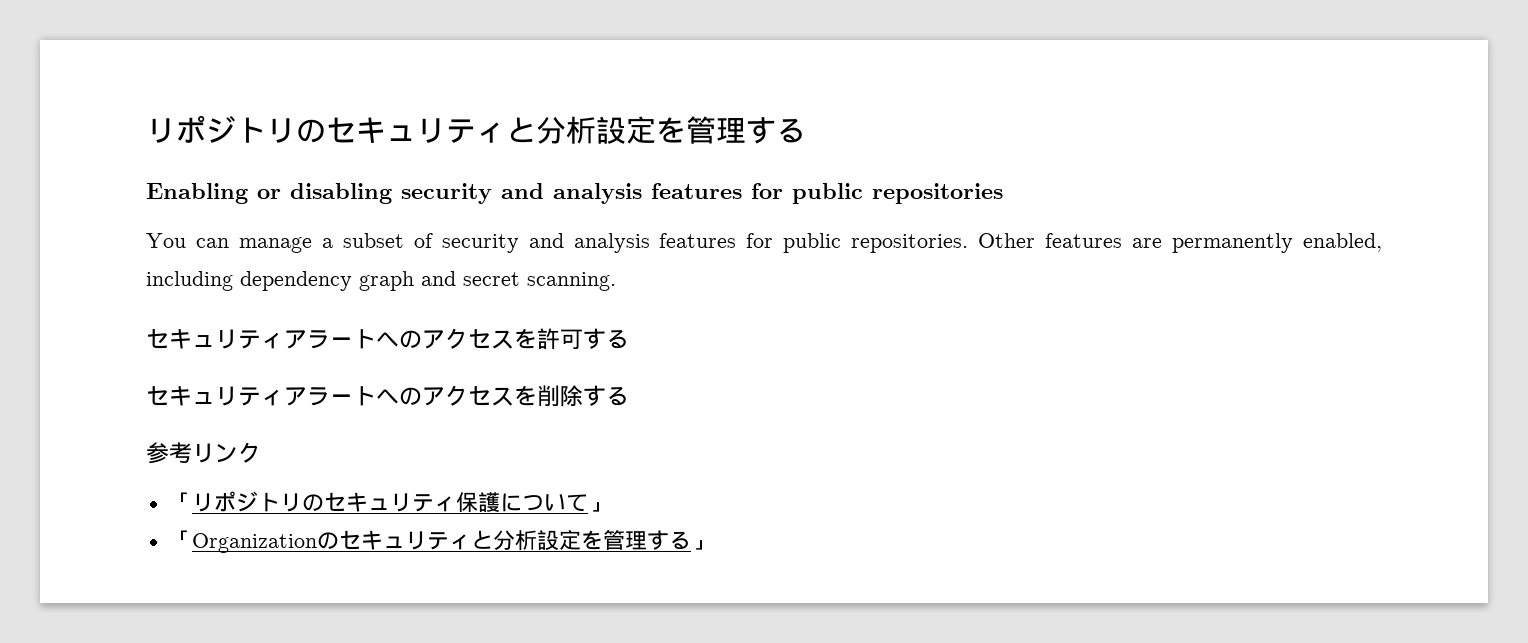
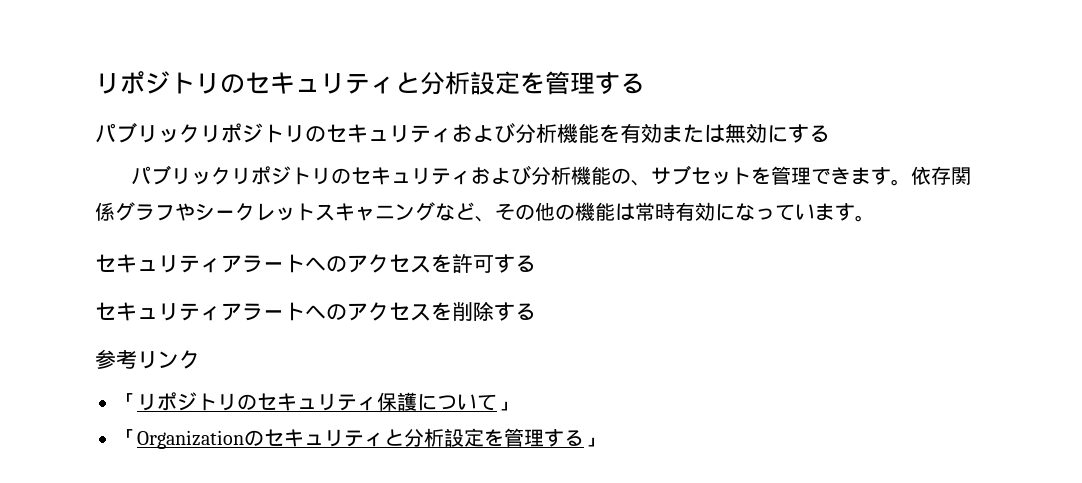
- Enabling or disabling security and analysis features for public repositories
- You can manage a subset of security and analysis features for public repositories. Other features are permanently enabled, including dependency graph and secret scanning.
+ パブリックリポジトリのセキュリティおよび分析機能を有効または無効にする
+ パブリックリポジトリのセキュリティおよび分析機能の、サブセットを管理できます。依存関係グラフやシークレットスキャニングなど、その他の機能は常時有効になっています。

